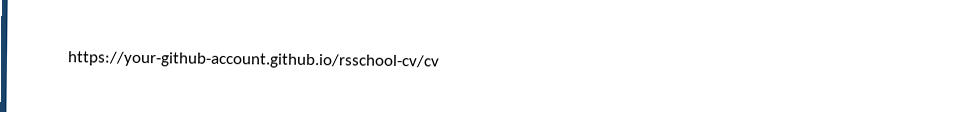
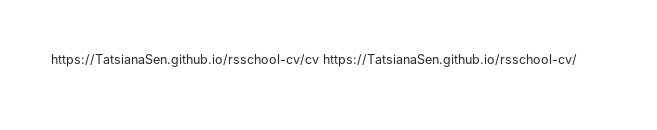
- https://your-github-account.github.io/rsschool-cv/cv
+ https://TatsianaSen.github.io/rsschool-cv/cv https://TatsianaSen.github.io/rsschool-cv/

